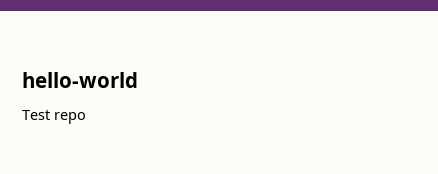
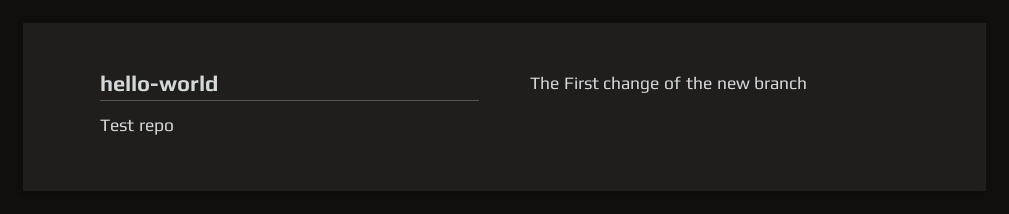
+ The First change of the new branch

